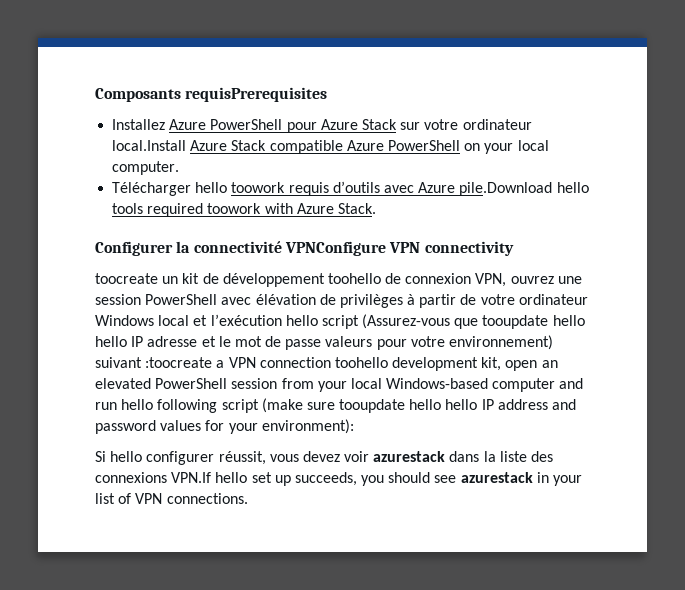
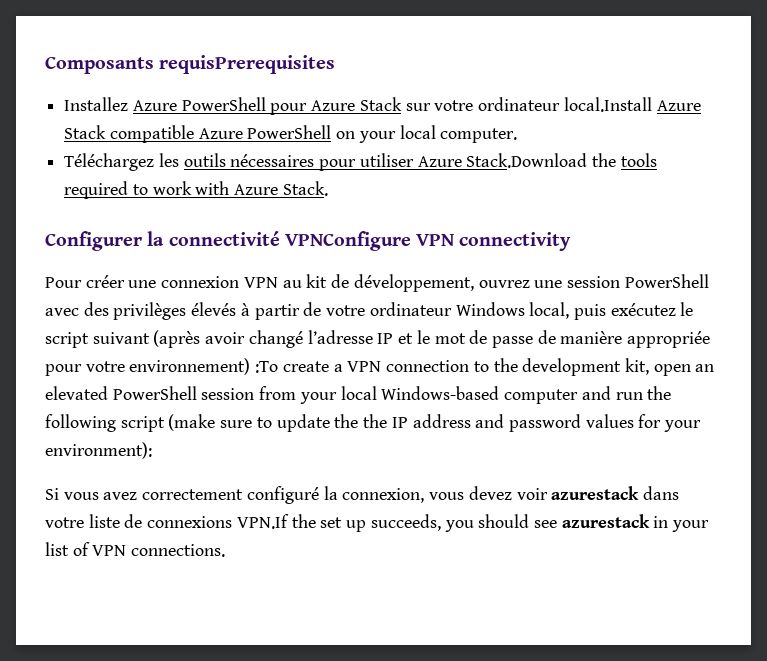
- Télécharger hello toowork requis d’outils avec Azure pile.Download hello tools required toowork with Azure Stack.
+ Téléchargez les outils nécessaires pour utiliser Azure Stack.Download the tools required to work with Azure Stack.
- toocreate un kit de développement toohello de connexion VPN, ouvrez une session PowerShell avec élévation de privilèges à partir de votre ordinateur Windows local et l’exécution hello script (Assurez-vous que tooupdate hello hello IP adresse et le mot de passe valeurs pour votre environnement) suivant :toocreate a VPN connection toohello development kit, open an elevated PowerShell session from your local Windows-based computer and run hello following script (make sure tooupdate hello hello IP address and password values for your environment):
+ Pour créer une connexion VPN au kit de développement, ouvrez une session PowerShell avec des privilèges élevés à partir de votre ordinateur Windows local, puis exécutez le script suivant (après avoir changé l’adresse IP et le mot de passe de manière appropriée pour votre environnement) :To create a VPN connection to the development kit, open an elevated PowerShell session from your local Windows-based computer and run the following script (make sure to update the the IP address and password values for your environment):
- Si hello configurer réussit, vous devez voir azurestack dans la liste des connexions VPN.If hello set up succeeds, you should see azurestack in your list of VPN connections.
+ Si vous avez correctement configuré la connexion, vous devez voir azurestack dans votre liste de connexions VPN.If the set up succeeds, you should see azurestack in your list of VPN connections.

